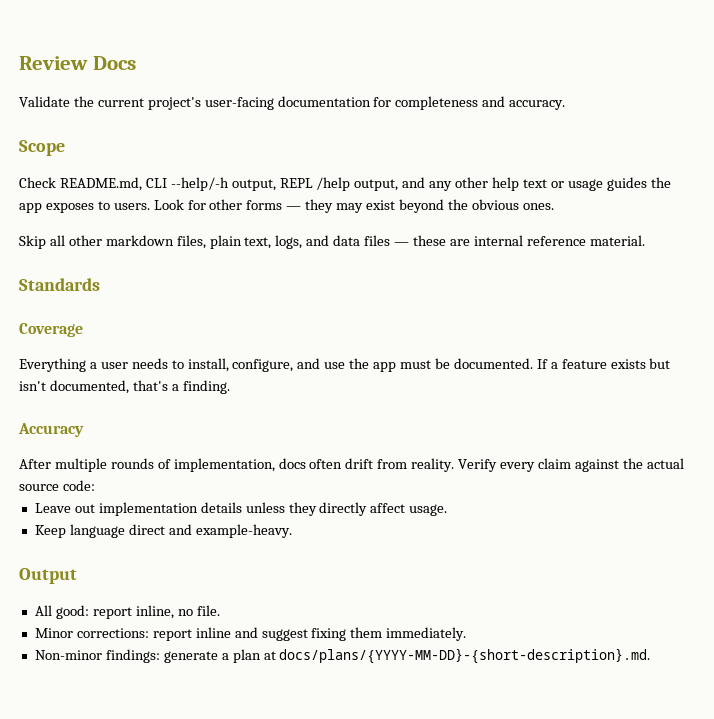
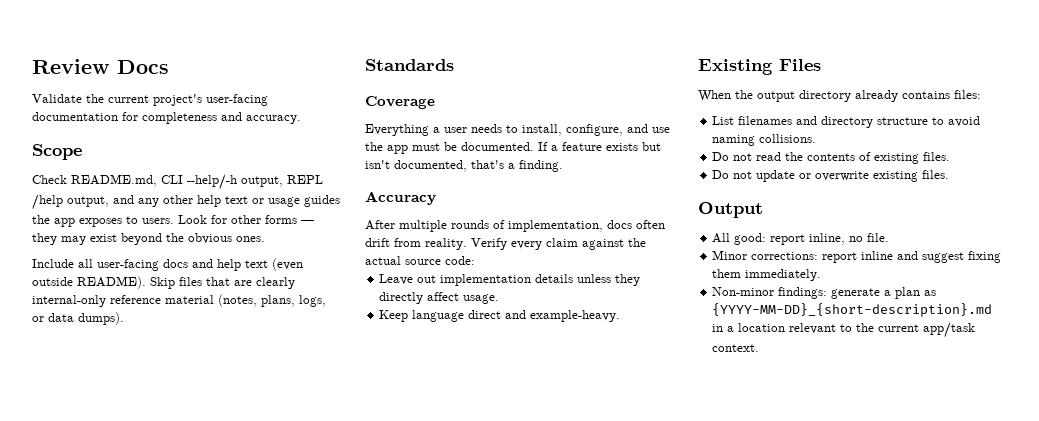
- Skip all other markdown files, plain text, logs, and data files — these are internal reference material.
+ Include all user-facing docs and help text (even outside README). Skip files that are clearly internal-only reference material (notes, plans, logs, or data dumps).
+ Existing Files
+ When the output directory already contains files:
+ List filenames and directory structure to avoid naming collisions.
+ Do not read the contents of existing files.
+ Do not update or overwrite existing files.
- Non-minor findings: generate a plan at docs/plans/{YYYY-MM-DD}-{short-description}.md.
+ Non-minor findings: generate a plan as {YYYY-MM-DD}_{short-description}.md in a location relevant to the current app/task context.

